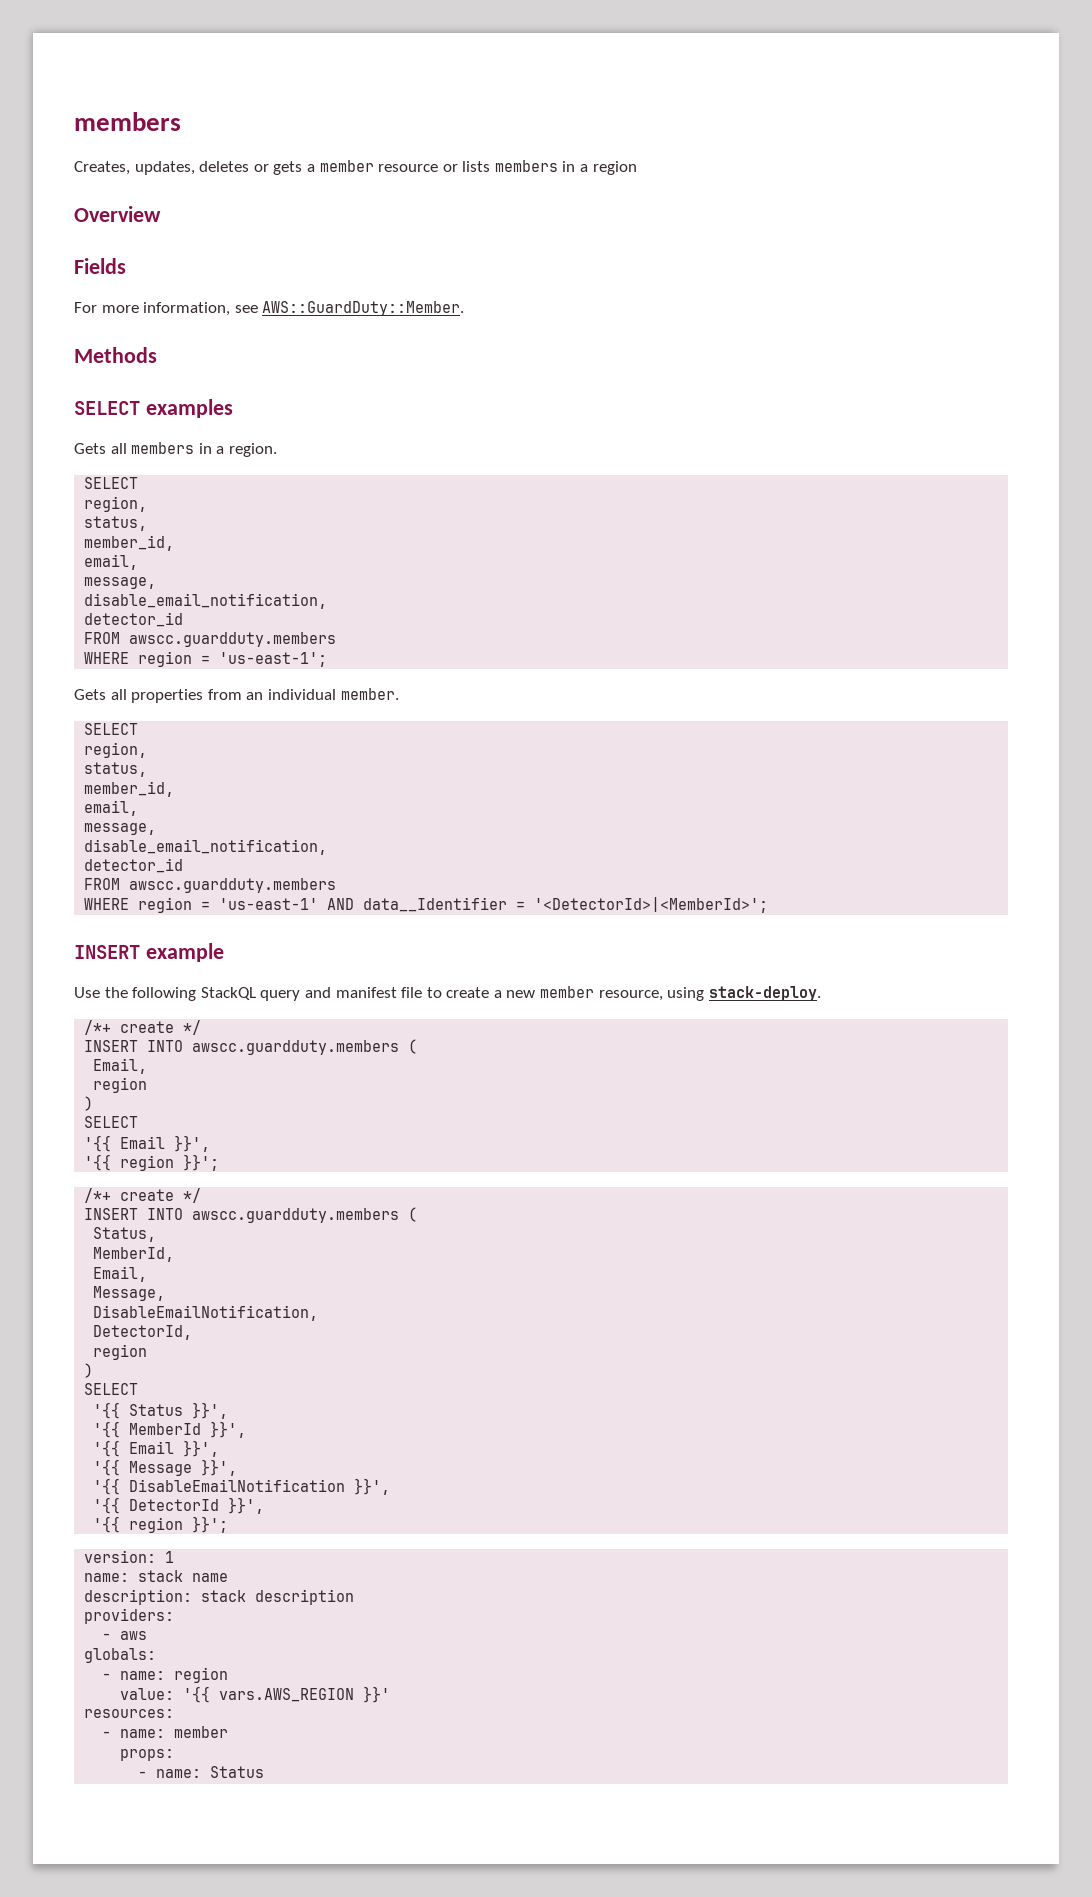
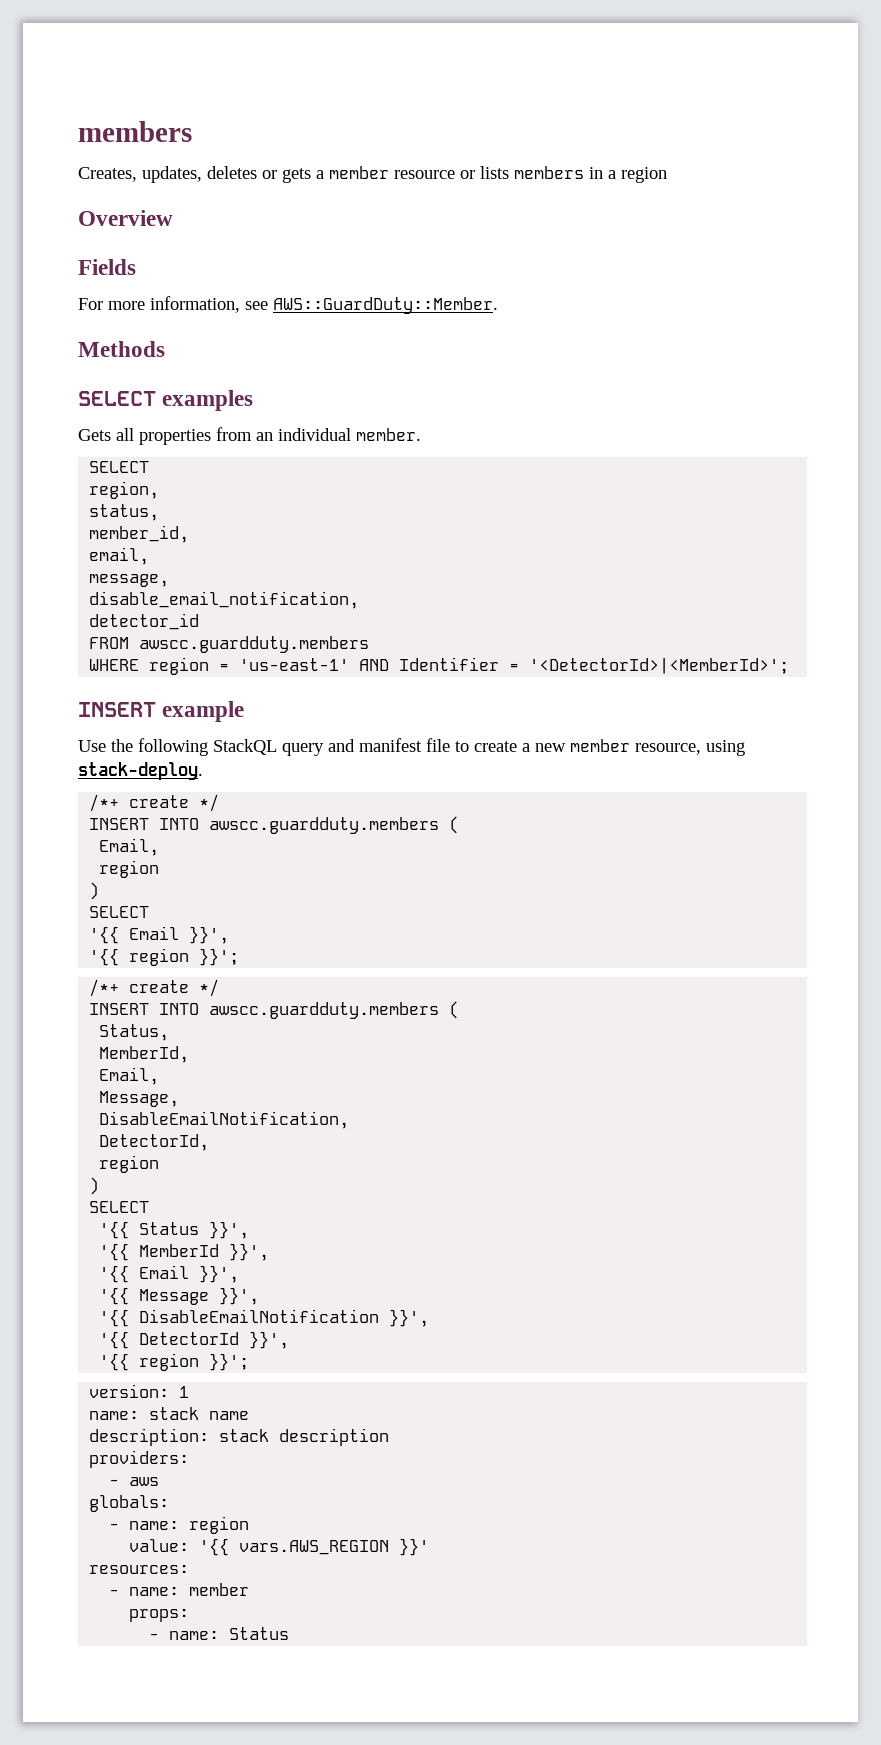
- Gets all members in a region.
- SELECT
- region,
- status,
- member_id,
- email,
- message,
- disable_email_notification,
- detector_id
- FROM awscc.guardduty.members
- WHERE region = 'us-east-1';
- WHERE region = 'us-east-1' AND data__Identifier = '<DetectorId>|<MemberId>';
+ WHERE region = 'us-east-1' AND Identifier = '<DetectorId>|<MemberId>';

